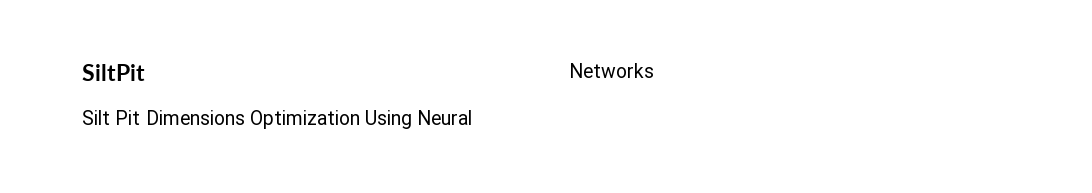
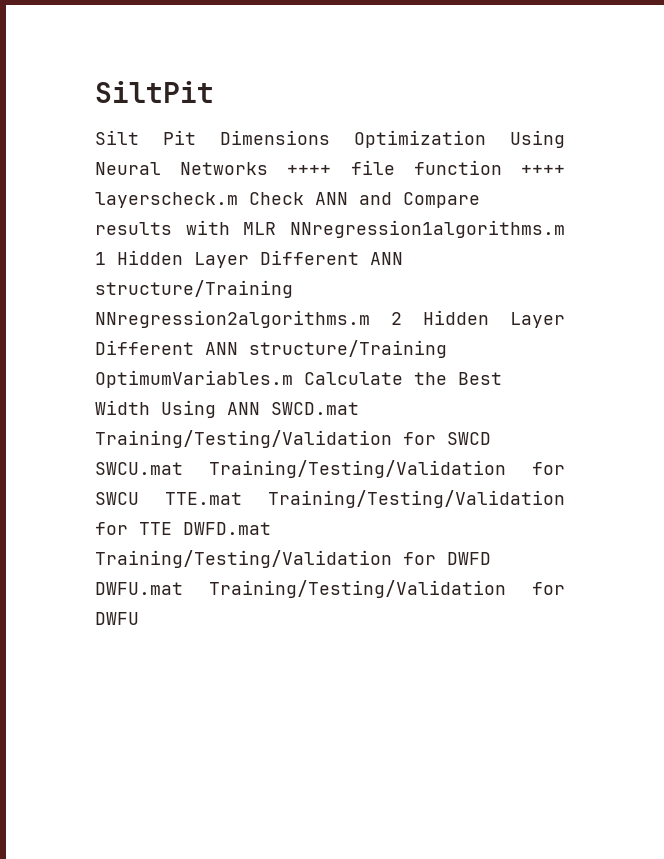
- Silt Pit Dimensions Optimization Using Neural Networks
+ Silt Pit Dimensions Optimization Using Neural Networks ++++ file function ++++ layerscheck.m Check ANN and Compare results with MLR NNregression1algorithms.m 1 Hidden Layer Different ANN structure/Training NNregression2algorithms.m 2 Hidden Layer Different ANN structure/Training OptimumVariables.m Calculate the Best Width Using ANN SWCD.mat Training/Testing/Validation for SWCD SWCU.mat Training/Testing/Validation for SWCU TTE.mat Training/Testing/Validation for TTE DWFD.mat Training/Testing/Validation for DWFD DWFU.mat Training/Testing/Validation for DWFU

